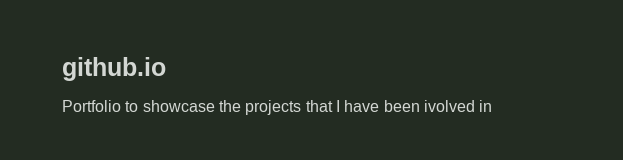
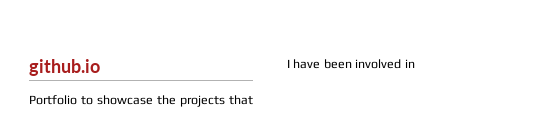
- Portfolio to showcase the projects that I have been ivolved in
+ Portfolio to showcase the projects that I have been involved in

